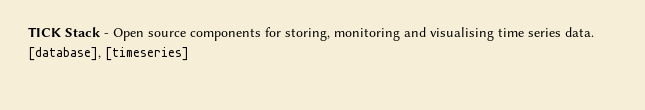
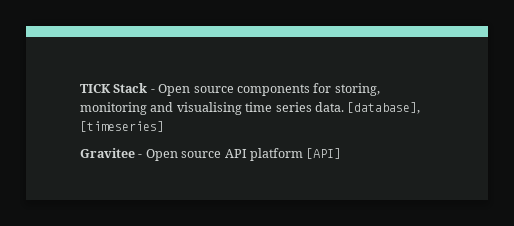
+ Gravitee - Open source API platform [API]

